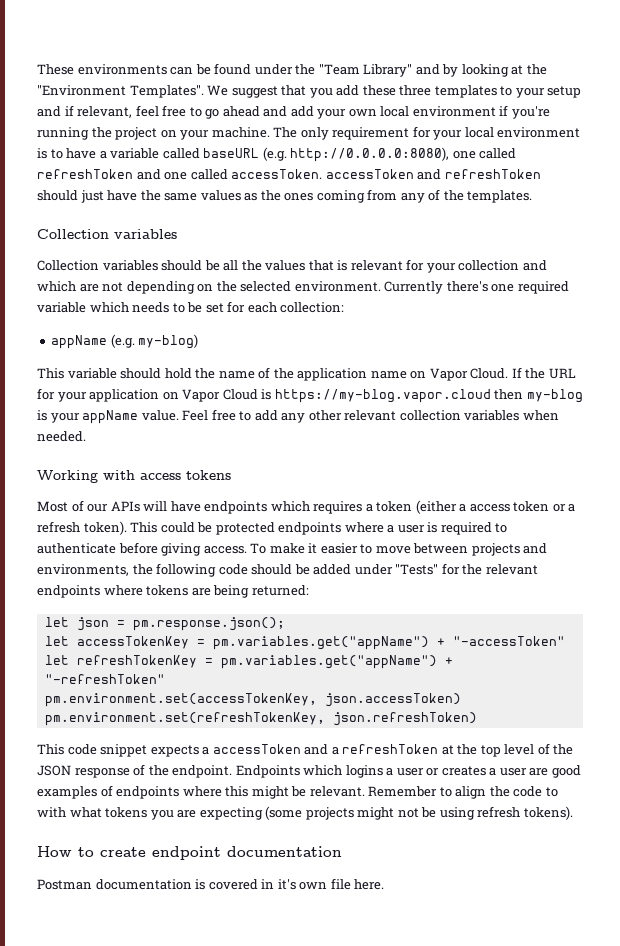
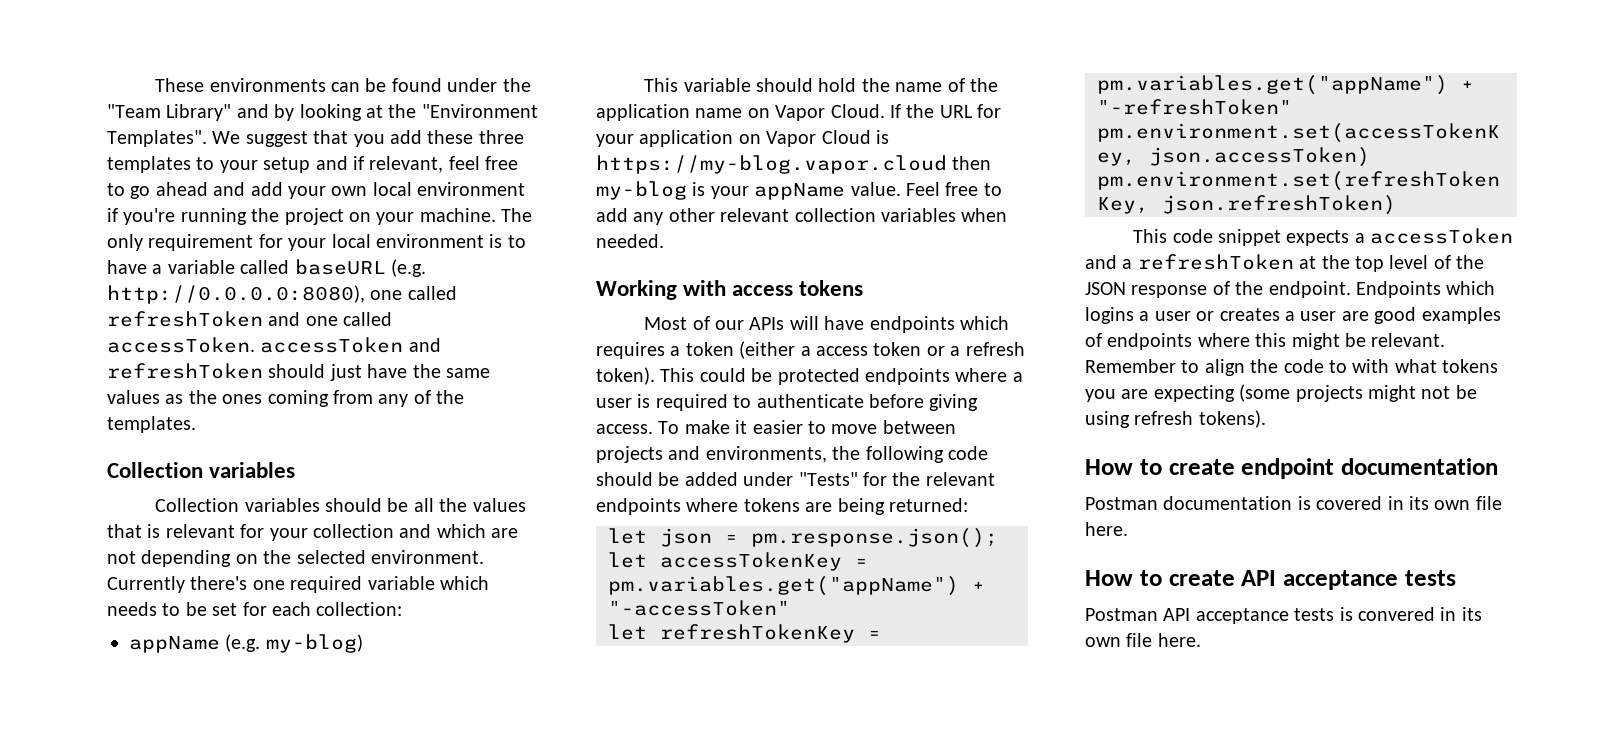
- Postman documentation is covered in it's own file here.
+ Postman documentation is covered in its own file here.
+ How to create API acceptance tests
+ Postman API acceptance tests is convered in its own file here.

